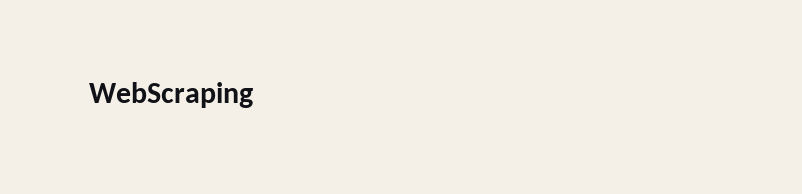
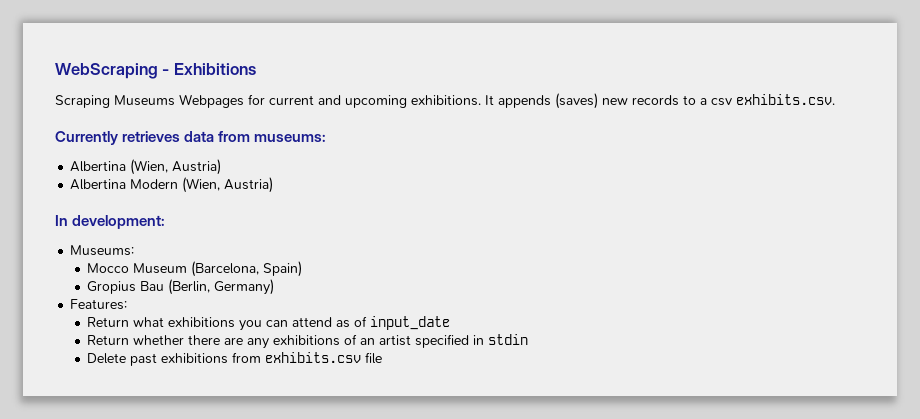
- WebScraping
+ WebScraping - Exhibitions
+ Scraping Museums Webpages for current and upcoming exhibitions. It appends (saves) new records to a csv exhibits.csv.
+ Currently retrieves data from museums:
+ Albertina (Wien, Austria)
+ Albertina Modern (Wien, Austria)
+ In development:
+ Museums:
+ Mocco Museum (Barcelona, Spain)
+ Gropius Bau (Berlin, Germany)
+ Features:
+ Return what exhibitions you can attend as of input_date
+ Return whether there are any exhibitions of an artist specified in stdin
+ Delete past exhibitions from exhibits.csv file

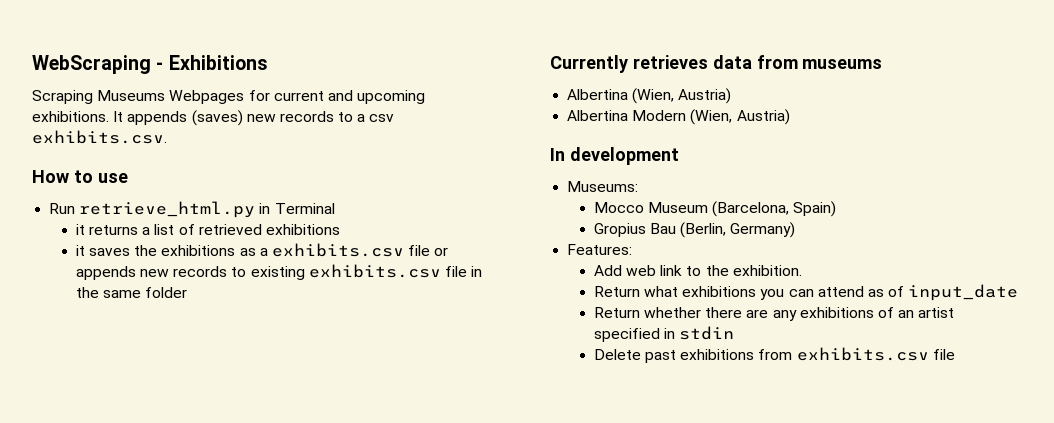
+ How to use
+ Run retrieve_html.py in Terminal
+ it returns a list of retrieved exhibitions
+ it saves the exhibitions as a exhibits.csv file or appends new records to existing exhibits.csv file in the same folder
- Currently retrieves data from museums:
+ Currently retrieves data from museums
- In development:
+ In development
+ Add web link to the exhibition.

